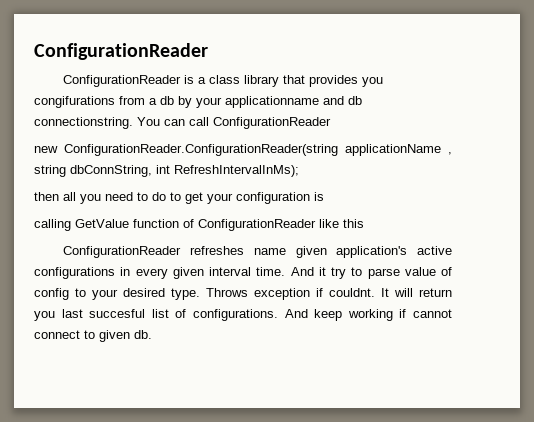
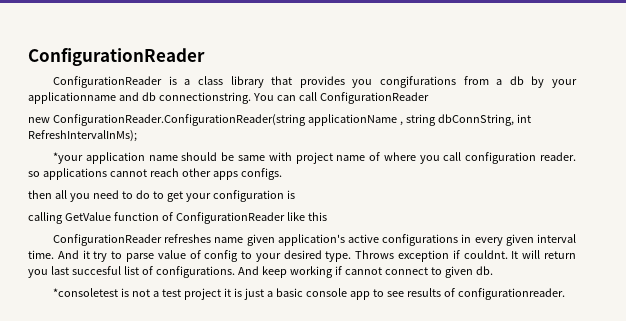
+ *your application name should be same with project name of where you call configuration reader. so applications cannot reach other apps configs.
+ *consoletest is not a test project it is just a basic console app to see results of configurationreader.

